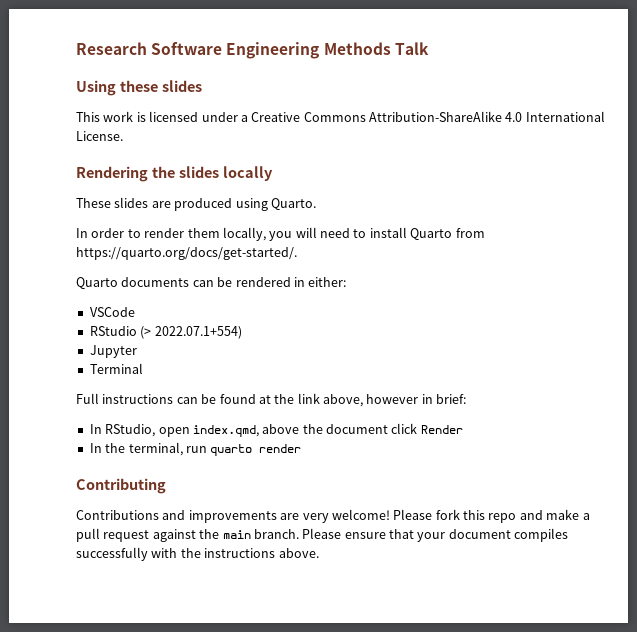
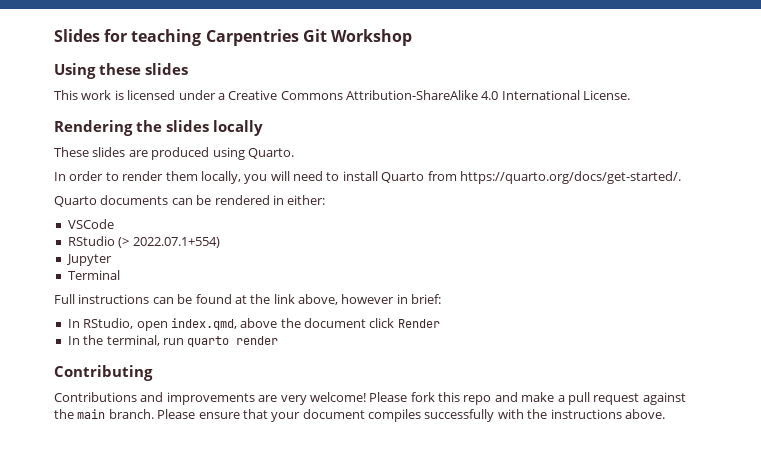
- Research Software Engineering Methods Talk
+ Slides for teaching Carpentries Git Workshop

